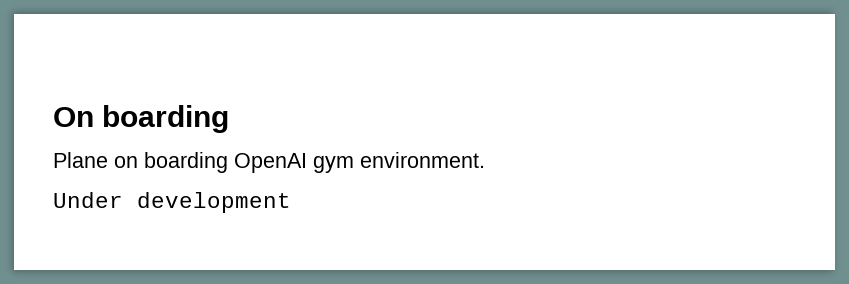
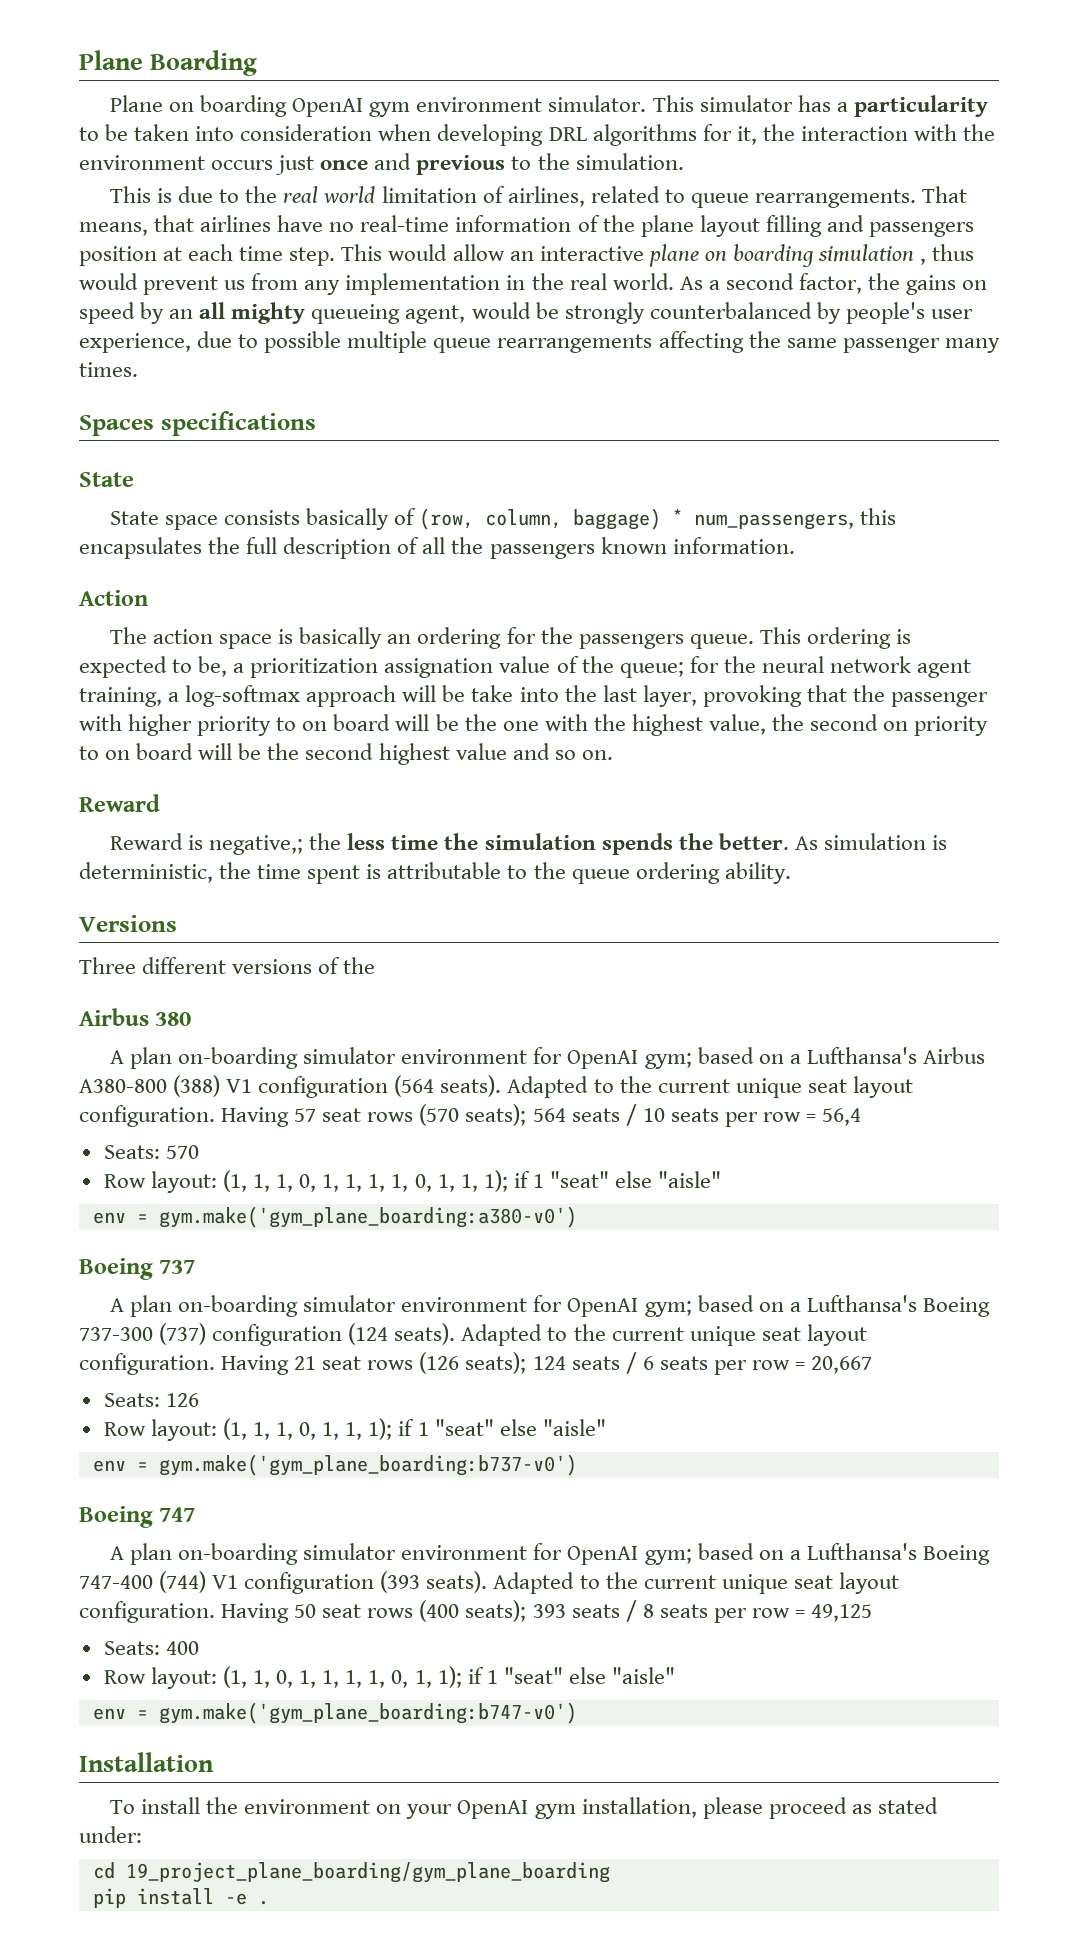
- On boarding
+ Plane Boarding
- Plane on boarding OpenAI gym environment.
- Under development
+ Plane on boarding OpenAI gym environment simulator. This simulator has a particularity to be taken into consideration when developing DRL algorithms for it, the interaction with the environment occurs just once and previous to the simulation.
+ This is due to the real world limitation of airlines, related to queue rearrangements. That means, that airlines have no real-time information of the plane layout filling and passengers position at each time step. This would allow an interactive plane on boarding simulation , thus would prevent us from any implementation in the real world. As a second factor, the gains on speed by an all mighty queueing agent, would be strongly counterbalanced by people's user experience, due to possible multiple queue rearrangements affecting the same passenger many times.
+ Spaces specifications
+ State
+ State space consists basically of (row, column, baggage) * num_passengers, this encapsulates the full description of all the passengers known information.
+ Action
+ The action space is basically an ordering for the passengers queue. This ordering is expected to be, a prioritization assignation value of the queue; for the neural network agent training, a log-softmax approach will be take into the last layer, provoking that the passenger with higher priority to on board will be the one with the highest value, the second on priority to on board will be the second highest value and so on.
+ Reward
+ Reward is negative,; the less time the simulation spends the better. As simulation is deterministic, the time spent is attributable to the queue ordering ability.
+ Versions
+ Three different versions of the
+ Airbus 380
+ A plan on-boarding simulator environment for OpenAI gym; based on a Lufthansa's Airbus A380-800 (388) V1 configuration (564 seats). Adapted to the current unique seat layout configuration. Having 57 seat rows (570 seats); 564 seats / 10 seats per row = 56,4
+ Seats: 570
+ Row layout: (1, 1, 1, 0, 1, 1, 1, 1, 0, 1, 1, 1); if 1 "seat" else "aisle"
+ env = gym.make('gym_plane_boarding:a380-v0')
+ Boeing 737
+ A plan on-boarding simulator environment for OpenAI gym; based on a Lufthansa's Boeing 737-300 (737) configuration (124 seats). Adapted to the current unique seat layout configuration. Having 21 seat rows (126 seats); 124 seats / 6 seats per row = 20,667
+ Seats: 126
+ Row layout: (1, 1, 1, 0, 1, 1, 1); if 1 "seat" else "aisle"
+ env = gym.make('gym_plane_boarding:b737-v0')
+ Boeing 747
+ A plan on-boarding simulator environment for OpenAI gym; based on a Lufthansa's Boeing 747-400 (744) V1 configuration (393 seats). Adapted to the current unique seat layout configuration. Having 50 seat rows (400 seats); 393 seats / 8 seats per row = 49,125
+ Seats: 400
+ Row layout: (1, 1, 0, 1, 1, 1, 1, 0, 1, 1); if 1 "seat" else "aisle"
+ env = gym.make('gym_plane_boarding:b747-v0')
+ Installation
+ To install the environment on your OpenAI gym installation, please proceed as stated under:
+ cd 19_project_plane_boarding/gym_plane_boarding
+ pip install -e .

